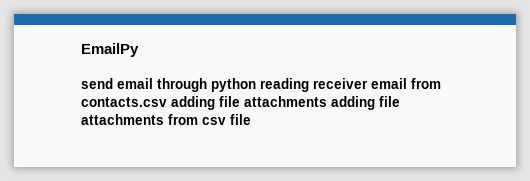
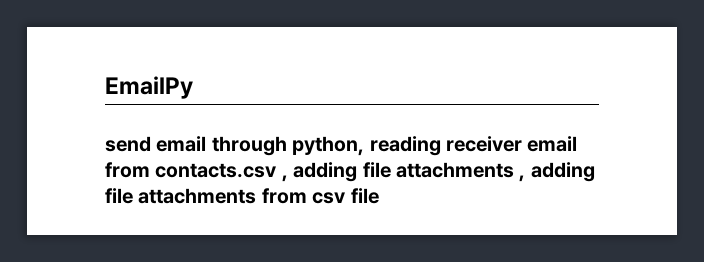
- send email through python reading receiver email from contacts.csv adding file attachments adding file attachments from csv file
+ send email through python, reading receiver email from contacts.csv , adding file attachments , adding file attachments from csv file

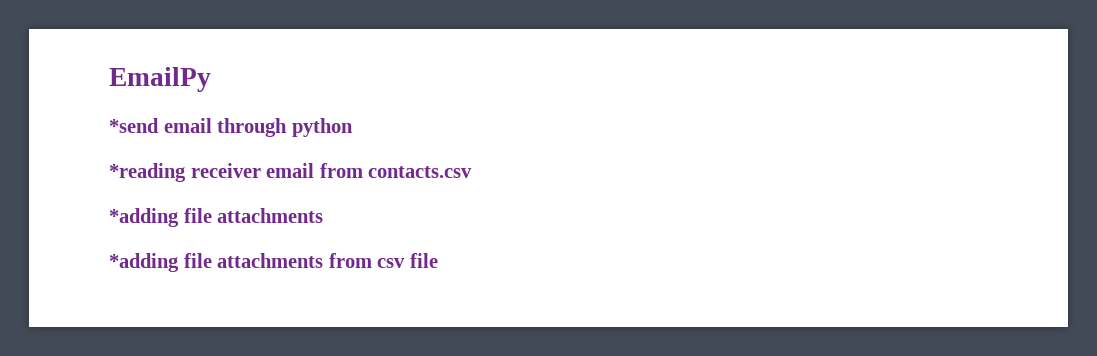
- send email through python, reading receiver email from contacts.csv , adding file attachments , adding file attachments from csv file
+ *send email through python
+ *reading receiver email from contacts.csv
+ *adding file attachments
+ *adding file attachments from csv file

